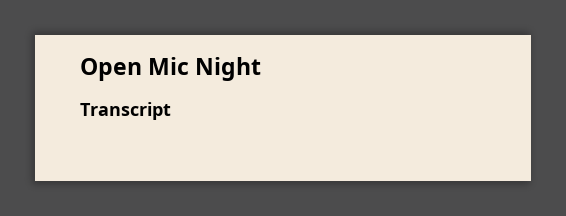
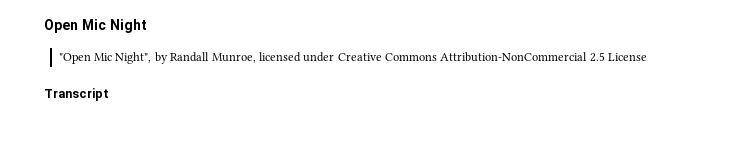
+ "Open Mic Night", by Randall Munroe, licensed under Creative Commons Attribution-NonCommercial 2.5 License

